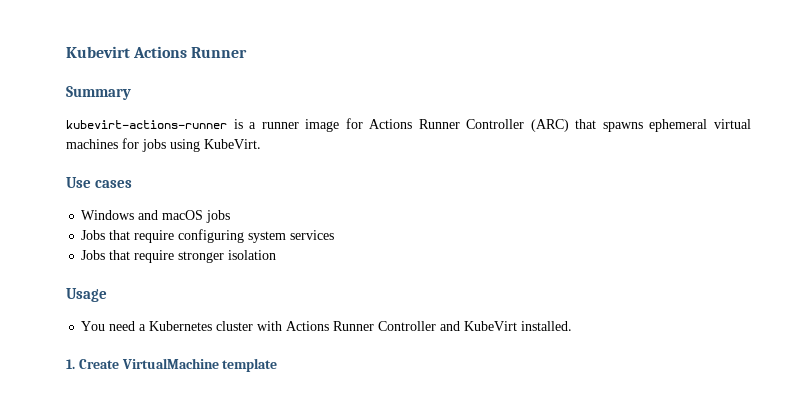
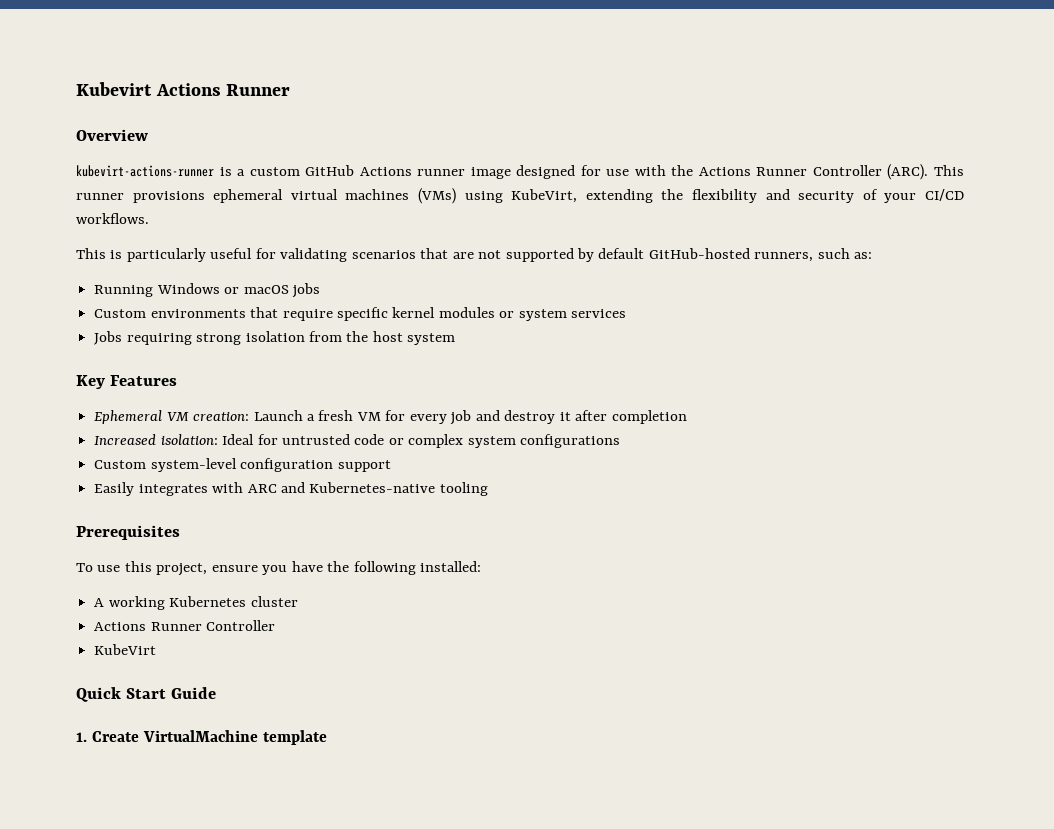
- Summary
+ Overview
- kubevirt-actions-runner is a runner image for Actions Runner Controller (ARC) that spawns ephemeral virtual machines for jobs using KubeVirt.
- Use cases
- Windows and macOS jobs
- Jobs that require configuring system services
- Jobs that require stronger isolation
- Usage
- You need a Kubernetes cluster with Actions Runner Controller and KubeVirt installed.
+ kubevirt-actions-runner is a custom GitHub Actions runner image designed for use with the Actions Runner Controller (ARC). This runner provisions ephemeral virtual machines (VMs) using KubeVirt, extending the flexibility and security of your CI/CD workflows.
+ This is particularly useful for validating scenarios that are not supported by default GitHub-hosted runners, such as:
+ Running Windows or macOS jobs
+ Custom environments that require specific kernel modules or system services
+ Jobs requiring strong isolation from the host system
+ Key Features
+ Ephemeral VM creation: Launch a fresh VM for every job and destroy it after completion
+ Increased isolation: Ideal for untrusted code or complex system configurations
+ Custom system-level configuration support
+ Easily integrates with ARC and Kubernetes-native tooling
+ Prerequisites
+ To use this project, ensure you have the following installed:
+ A working Kubernetes cluster
+ Actions Runner Controller
+ KubeVirt
+ Quick Start Guide

